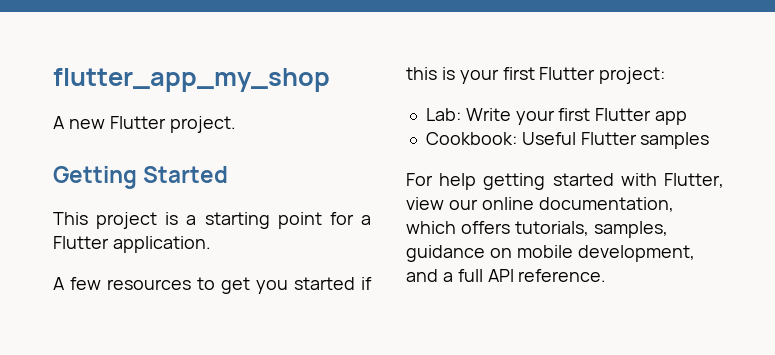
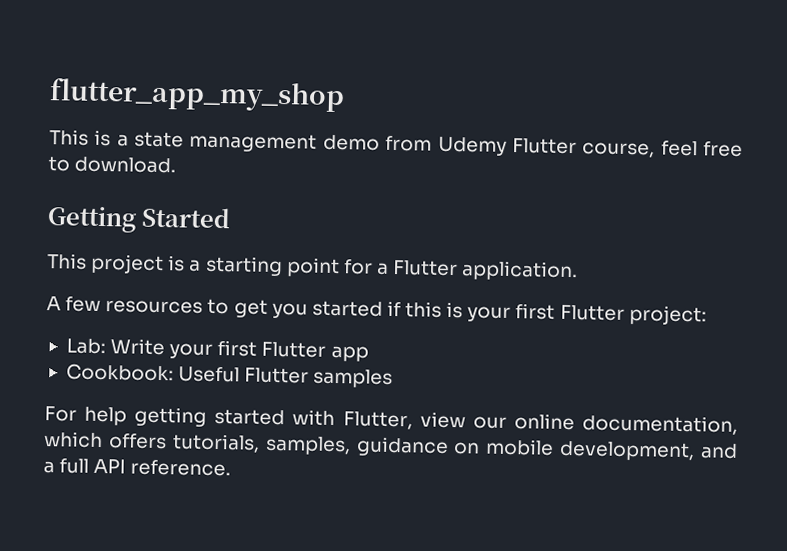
- A new Flutter project.
+ This is a state management demo from Udemy Flutter course, feel free to download.

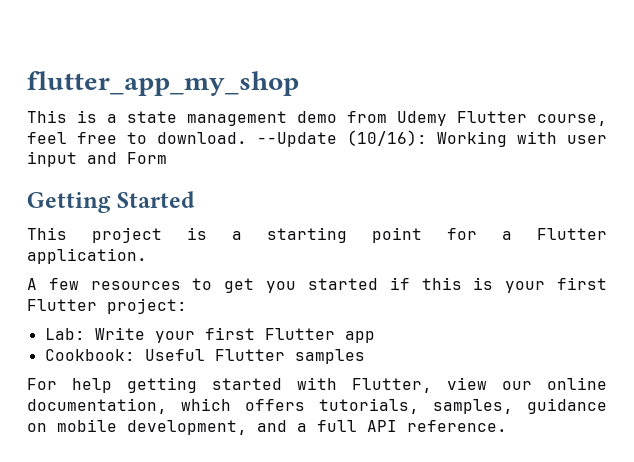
+ --Update (10/16): Working with user input and Form

